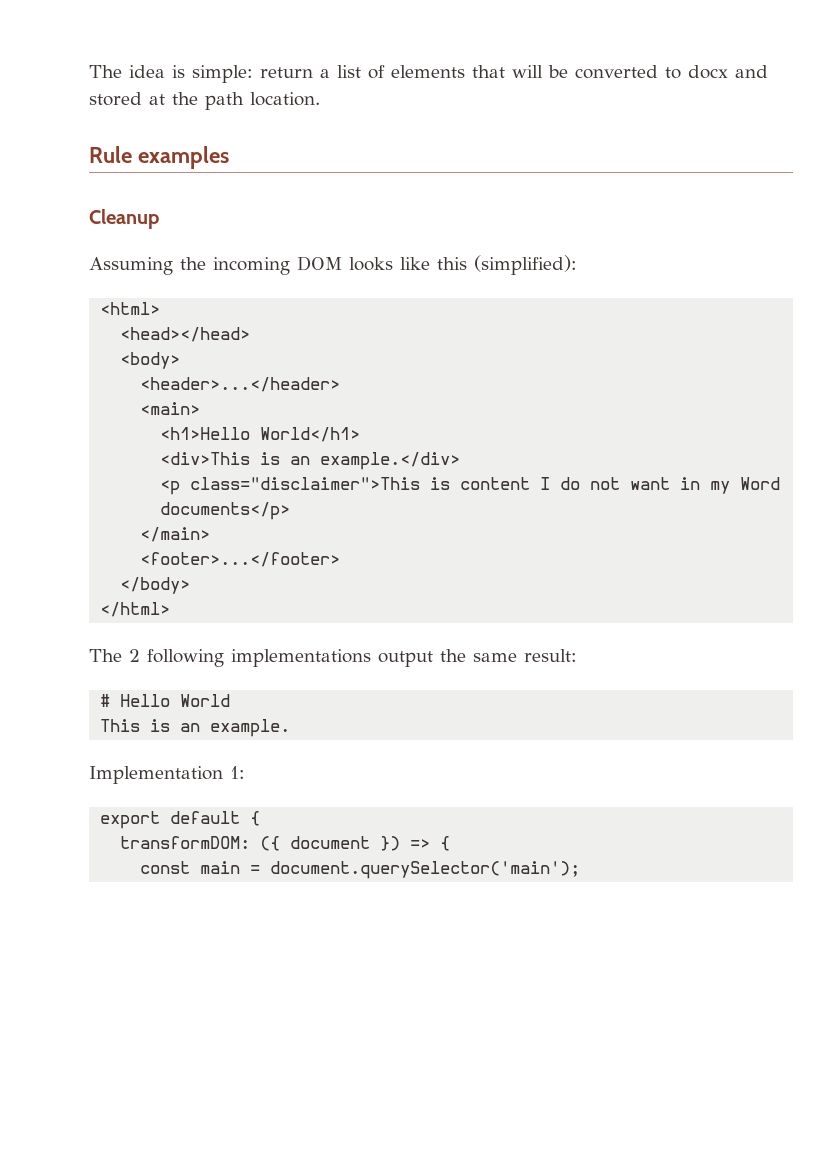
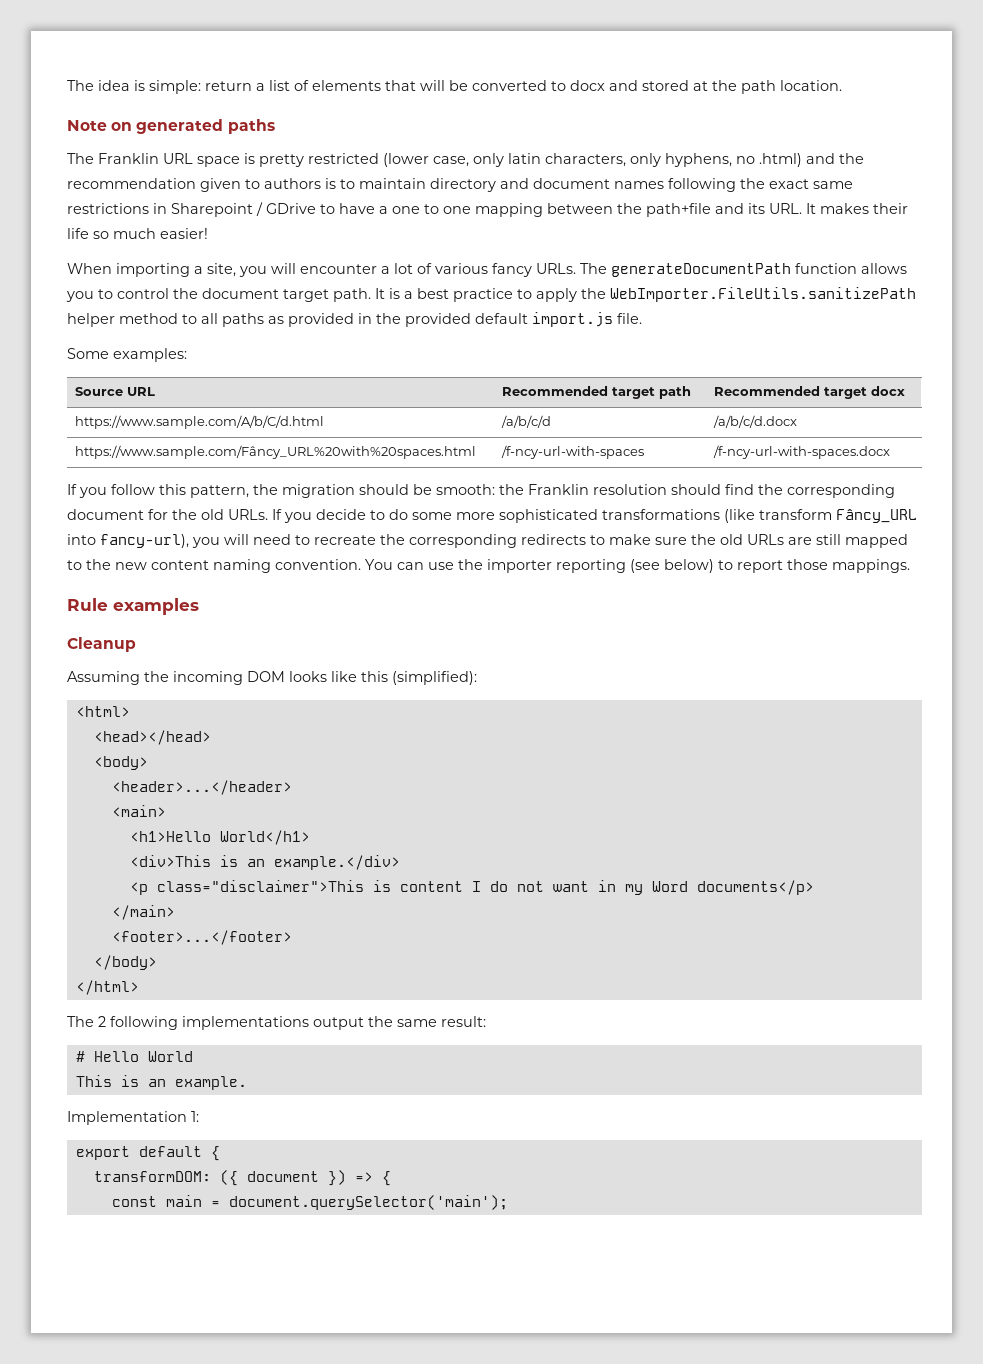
+ Note on generated paths
+ The Franklin URL space is pretty restricted (lower case, only latin characters, only hyphens, no .html) and the recommendation given to authors is to maintain directory and document names following the exact same restrictions in Sharepoint / GDrive to have a one to one mapping between the path+file and its URL. It makes their life so much easier!
+ When importing a site, you will encounter a lot of various fancy URLs. The generateDocumentPath function allows you to control the document target path. It is a best practice to apply the WebImporter.FileUtils.sanitizePath helper method to all paths as provided in the provided default import.js file.
+ Some examples:
+ Source URL | Recommended target path | Recommended target docx
+ https://www.sample.com/A/b/C/d.html | /a/b/c/d | /a/b/c/d.docx
+ https://www.sample.com/Fâncy_URL%20with%20spaces.html | /f-ncy-url-with-spaces | /f-ncy-url-with-spaces.docx
+ If you follow this pattern, the migration should be smooth: the Franklin resolution should find the corresponding document for the old URLs. If you decide to do some more sophisticated transformations (like transform Fâncy_URL into fancy-url), you will need to recreate the corresponding redirects to make sure the old URLs are still mapped to the new content naming convention. You can use the importer reporting (see below) to report those mappings.

